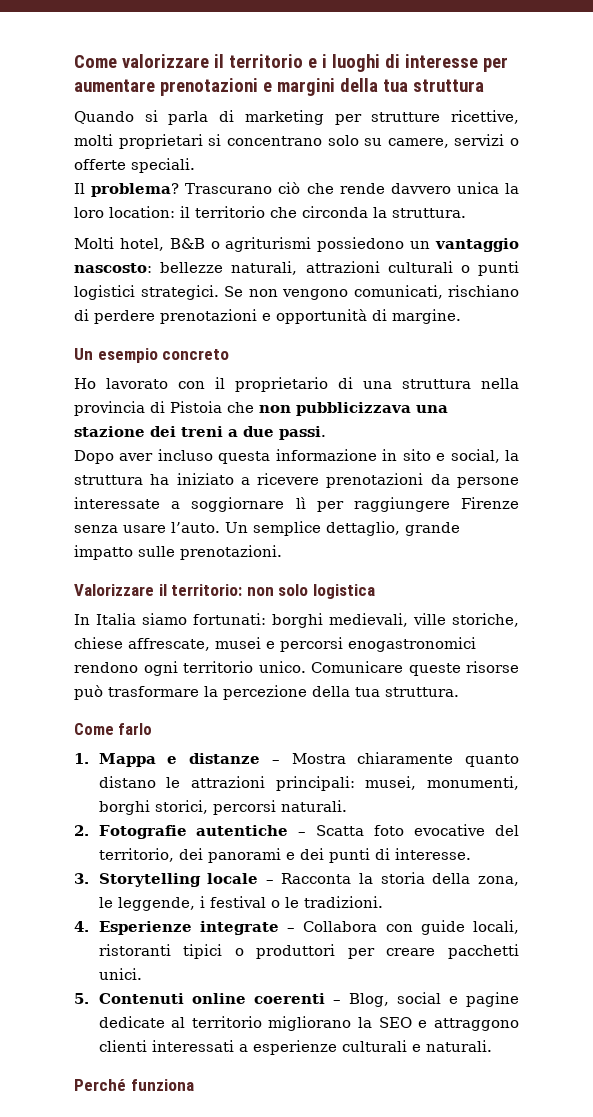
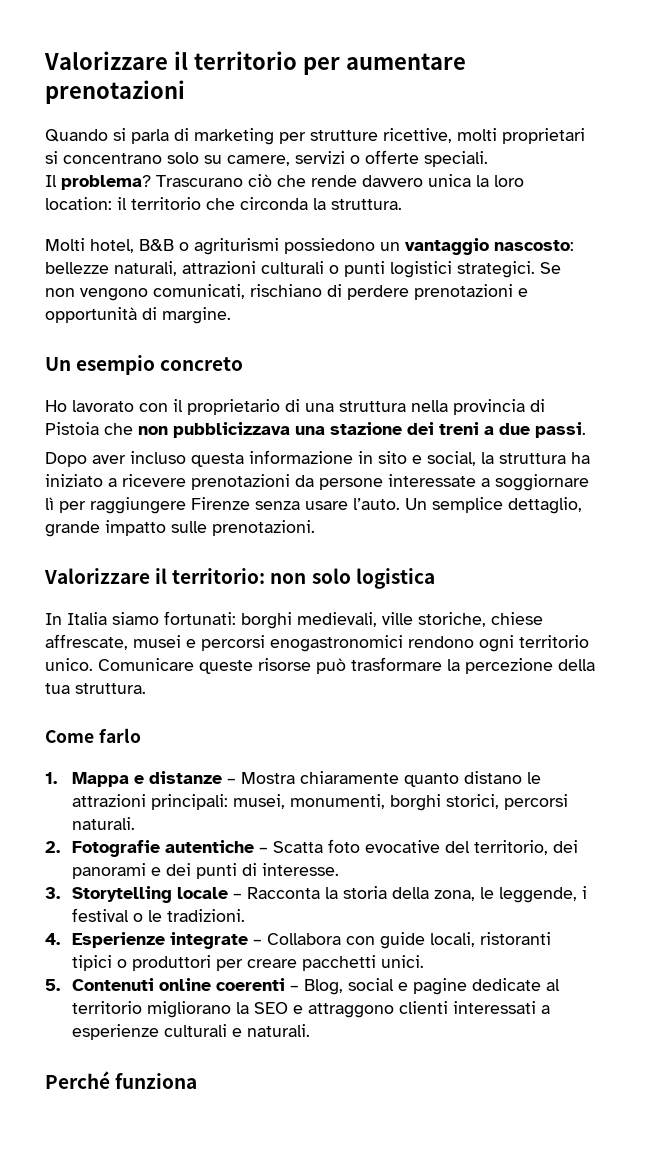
- Come valorizzare il territorio e i luoghi di interesse per aumentare prenotazioni e margini della tua struttura
+ Valorizzare il territorio per aumentare prenotazioni

